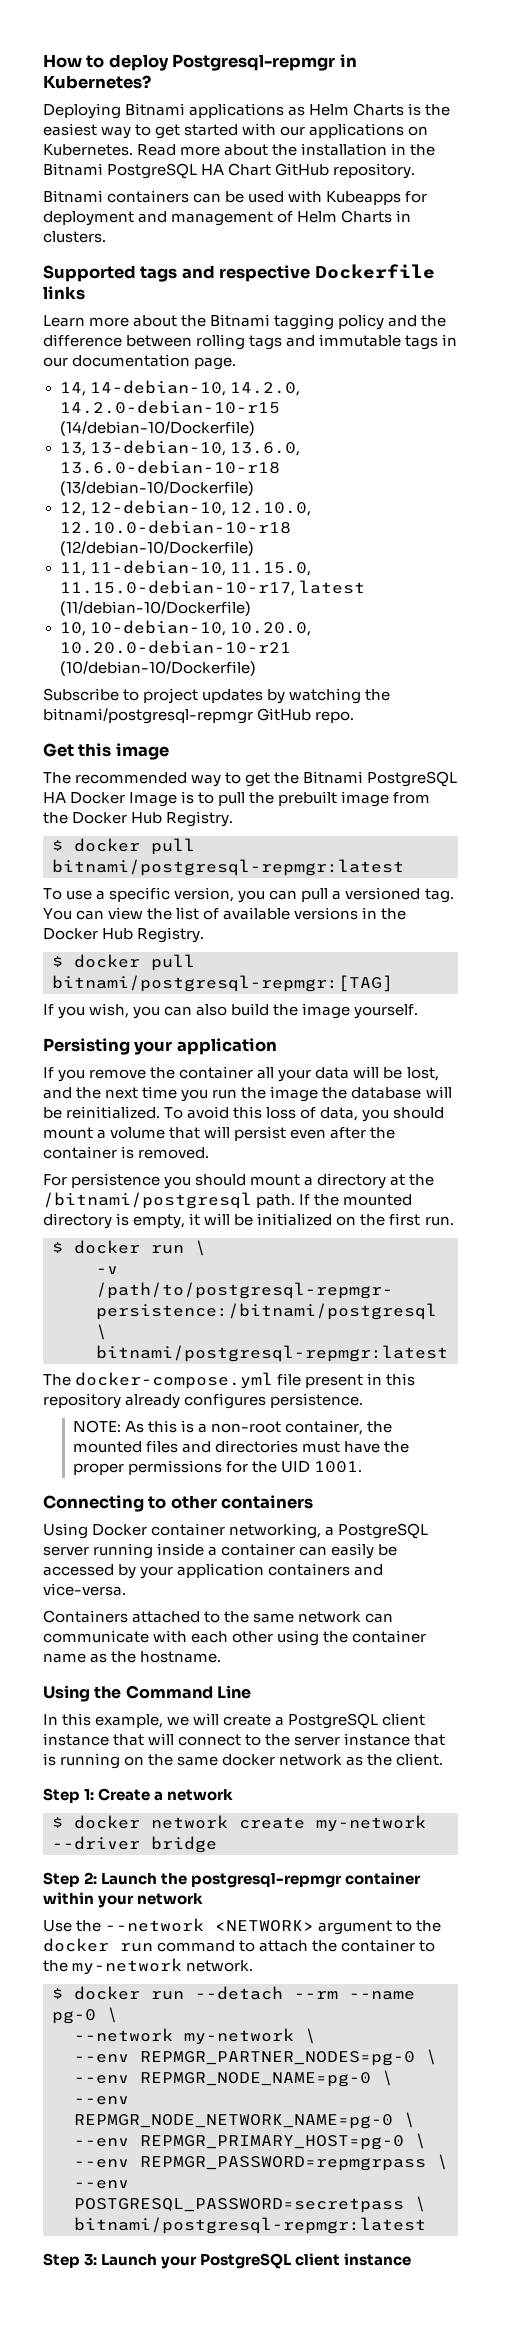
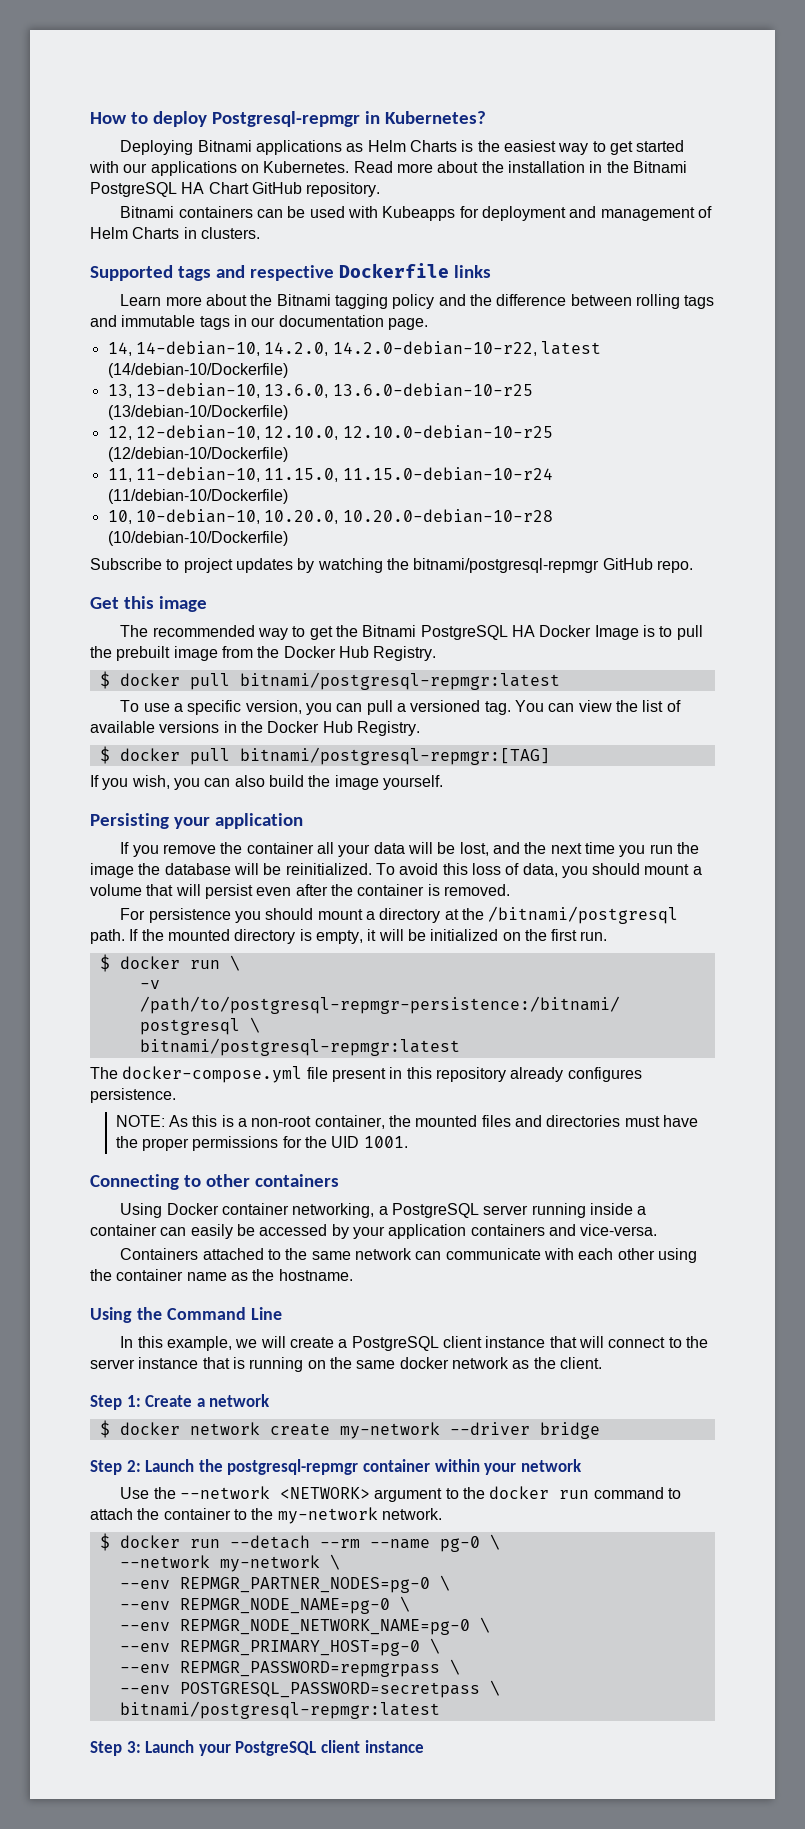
- 14, 14-debian-10, 14.2.0, 14.2.0-debian-10-r15 (14/debian-10/Dockerfile)
+ 14, 14-debian-10, 14.2.0, 14.2.0-debian-10-r22, latest (14/debian-10/Dockerfile)
- 13, 13-debian-10, 13.6.0, 13.6.0-debian-10-r18 (13/debian-10/Dockerfile)
+ 13, 13-debian-10, 13.6.0, 13.6.0-debian-10-r25 (13/debian-10/Dockerfile)
- 12, 12-debian-10, 12.10.0, 12.10.0-debian-10-r18 (12/debian-10/Dockerfile)
+ 12, 12-debian-10, 12.10.0, 12.10.0-debian-10-r25 (12/debian-10/Dockerfile)
- 11, 11-debian-10, 11.15.0, 11.15.0-debian-10-r17, latest (11/debian-10/Dockerfile)
+ 11, 11-debian-10, 11.15.0, 11.15.0-debian-10-r24 (11/debian-10/Dockerfile)
- 10, 10-debian-10, 10.20.0, 10.20.0-debian-10-r21 (10/debian-10/Dockerfile)
+ 10, 10-debian-10, 10.20.0, 10.20.0-debian-10-r28 (10/debian-10/Dockerfile)

